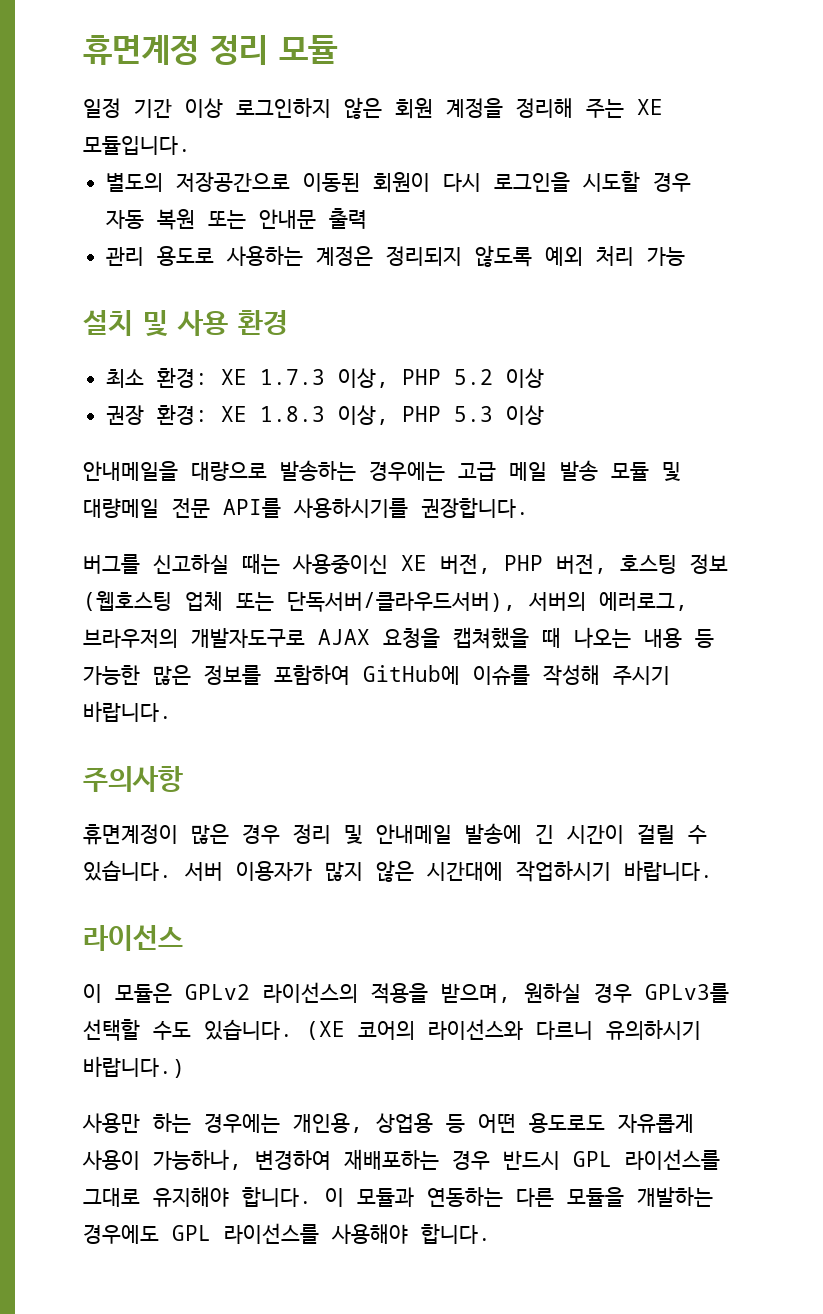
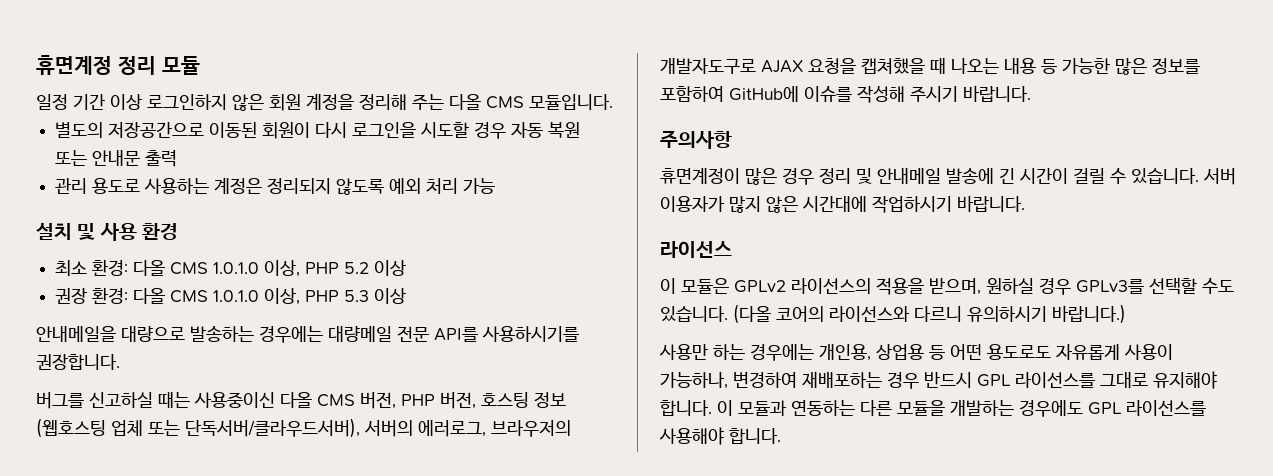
- 일정 기간 이상 로그인하지 않은 회원 계정을 정리해 주는 XE 모듈입니다.
+ 일정 기간 이상 로그인하지 않은 회원 계정을 정리해 주는 다올 CMS 모듈입니다.
- 최소 환경: XE 1.7.3 이상, PHP 5.2 이상
+ 최소 환경: 다올 CMS 1.0.1.0 이상, PHP 5.2 이상
- 권장 환경: XE 1.8.3 이상, PHP 5.3 이상
+ 권장 환경: 다올 CMS 1.0.1.0 이상, PHP 5.3 이상
- 안내메일을 대량으로 발송하는 경우에는 고급 메일 발송 모듈 및 대량메일 전문 API를 사용하시기를 권장합니다.
+ 안내메일을 대량으로 발송하는 경우에는 대량메일 전문 API를 사용하시기를 권장합니다.
- 버그를 신고하실 때는 사용중이신 XE 버전, PHP 버전, 호스팅 정보 (웹호스팅 업체 또는 단독서버/클라우드서버), 서버의 에러로그, 브라우저의 개발자도구로 AJAX 요청을 캡쳐했을 때 나오는 내용 등 가능한 많은 정보를 포함하여 GitHub에 이슈를 작성해 주시기 바랍니다.
+ 버그를 신고하실 때는 사용중이신 다올 CMS 버전, PHP 버전, 호스팅 정보 (웹호스팅 업체 또는 단독서버/클라우드서버), 서버의 에러로그, 브라우저의 개발자도구로 AJAX 요청을 캡쳐했을 때 나오는 내용 등 가능한 많은 정보를 포함하여 GitHub에 이슈를 작성해 주시기 바랍니다.
- (XE 코어의 라이선스와 다르니 유의하시기 바랍니다.)
+ (다올 코어의 라이선스와 다르니 유의하시기 바랍니다.)

